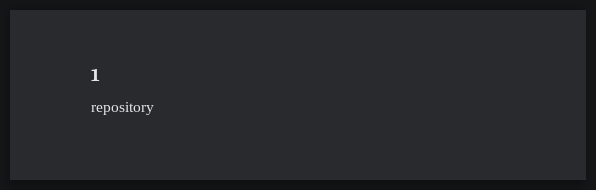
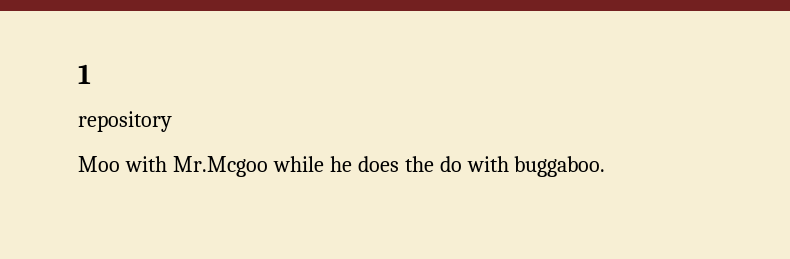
+ Moo with Mr.Mcgoo while he does the do with buggaboo.

